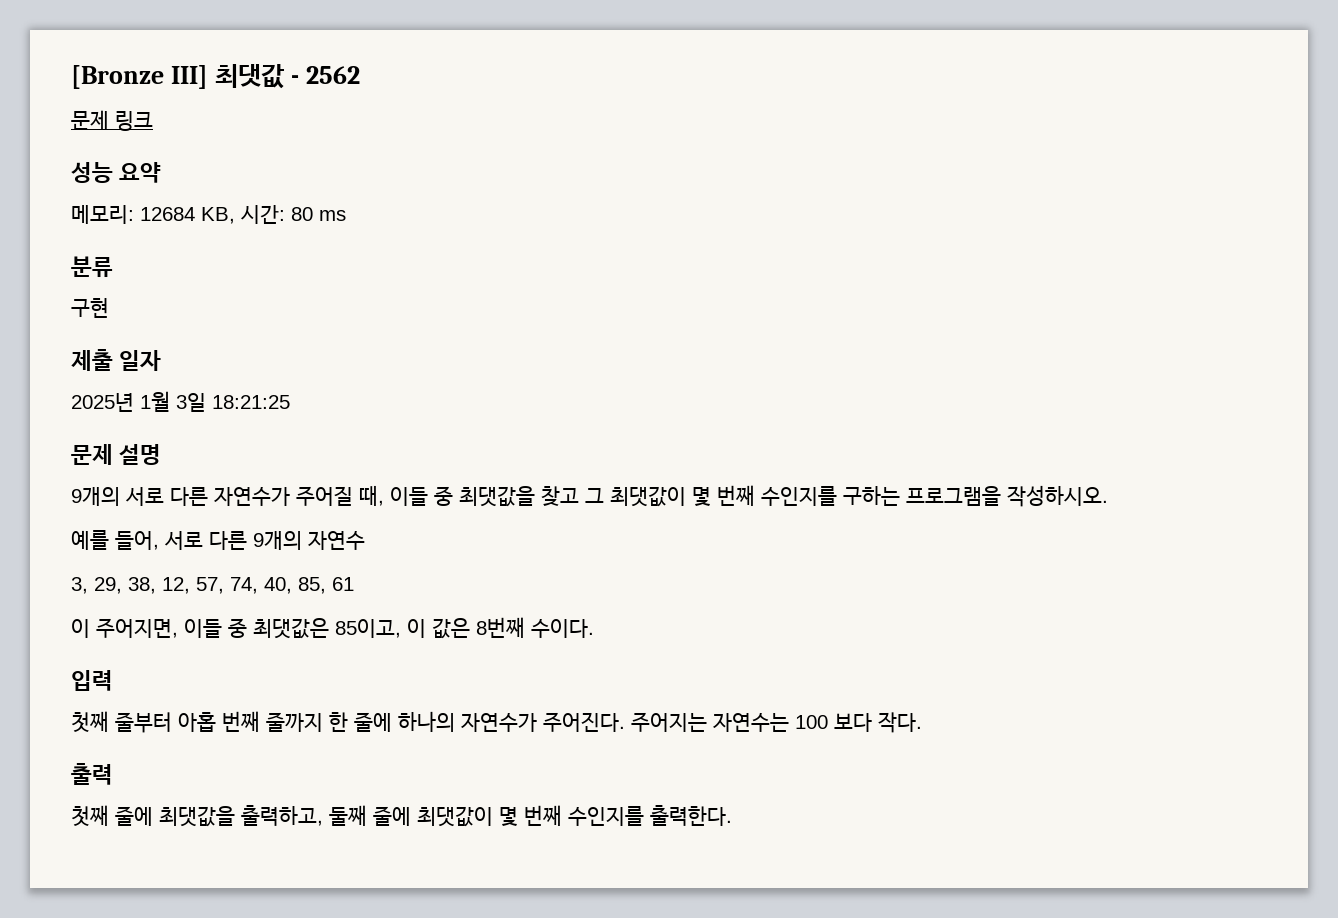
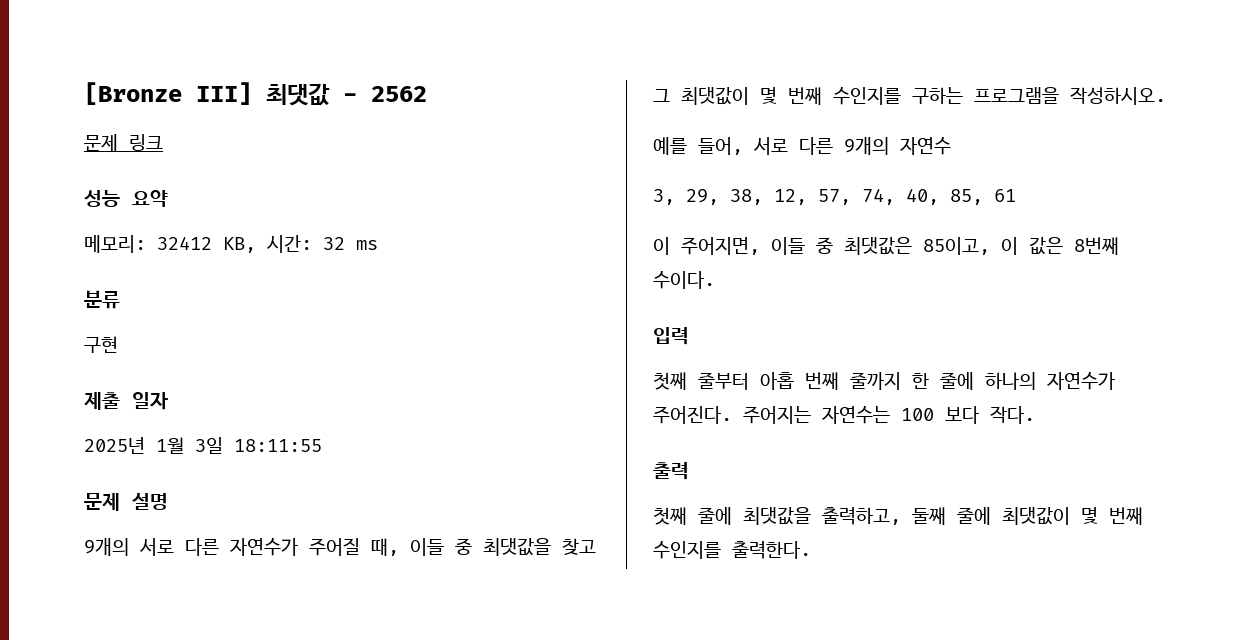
- 메모리: 12684 KB, 시간: 80 ms
+ 메모리: 32412 KB, 시간: 32 ms
- 2025년 1월 3일 18:21:25
+ 2025년 1월 3일 18:11:55

